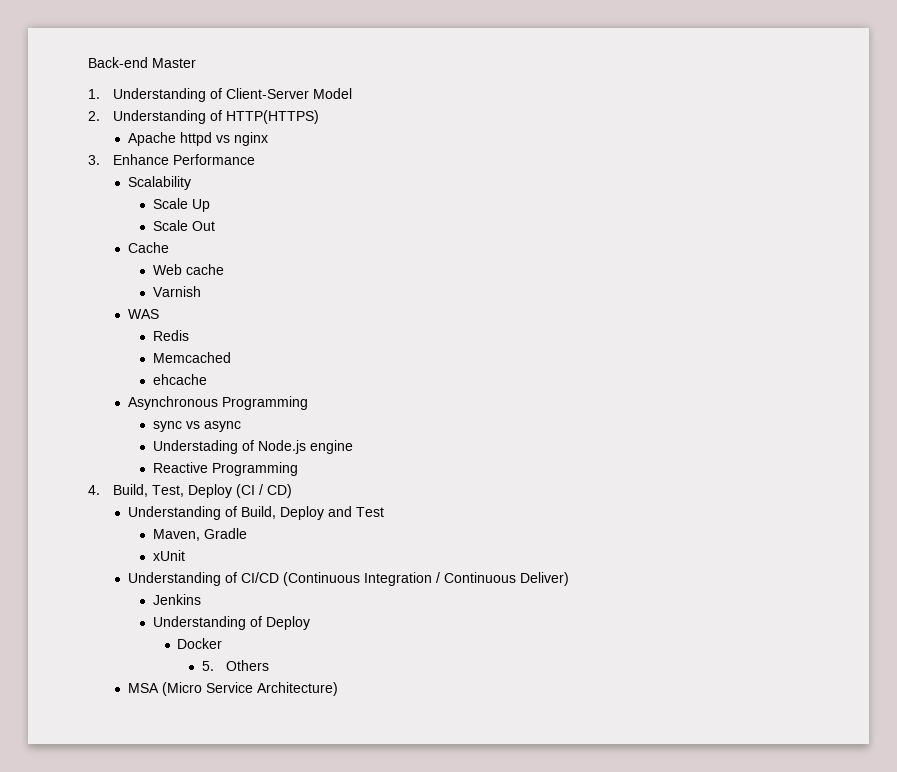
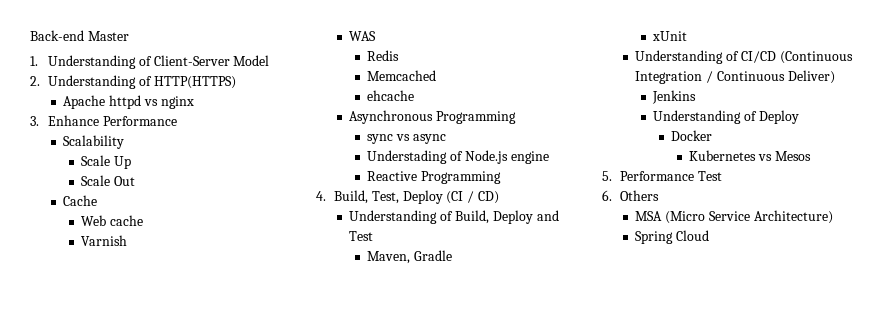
- 5. Others
+ Kubernetes vs Mesos
+ 5. Performance Test
+ 6. Others
+ Spring Cloud

